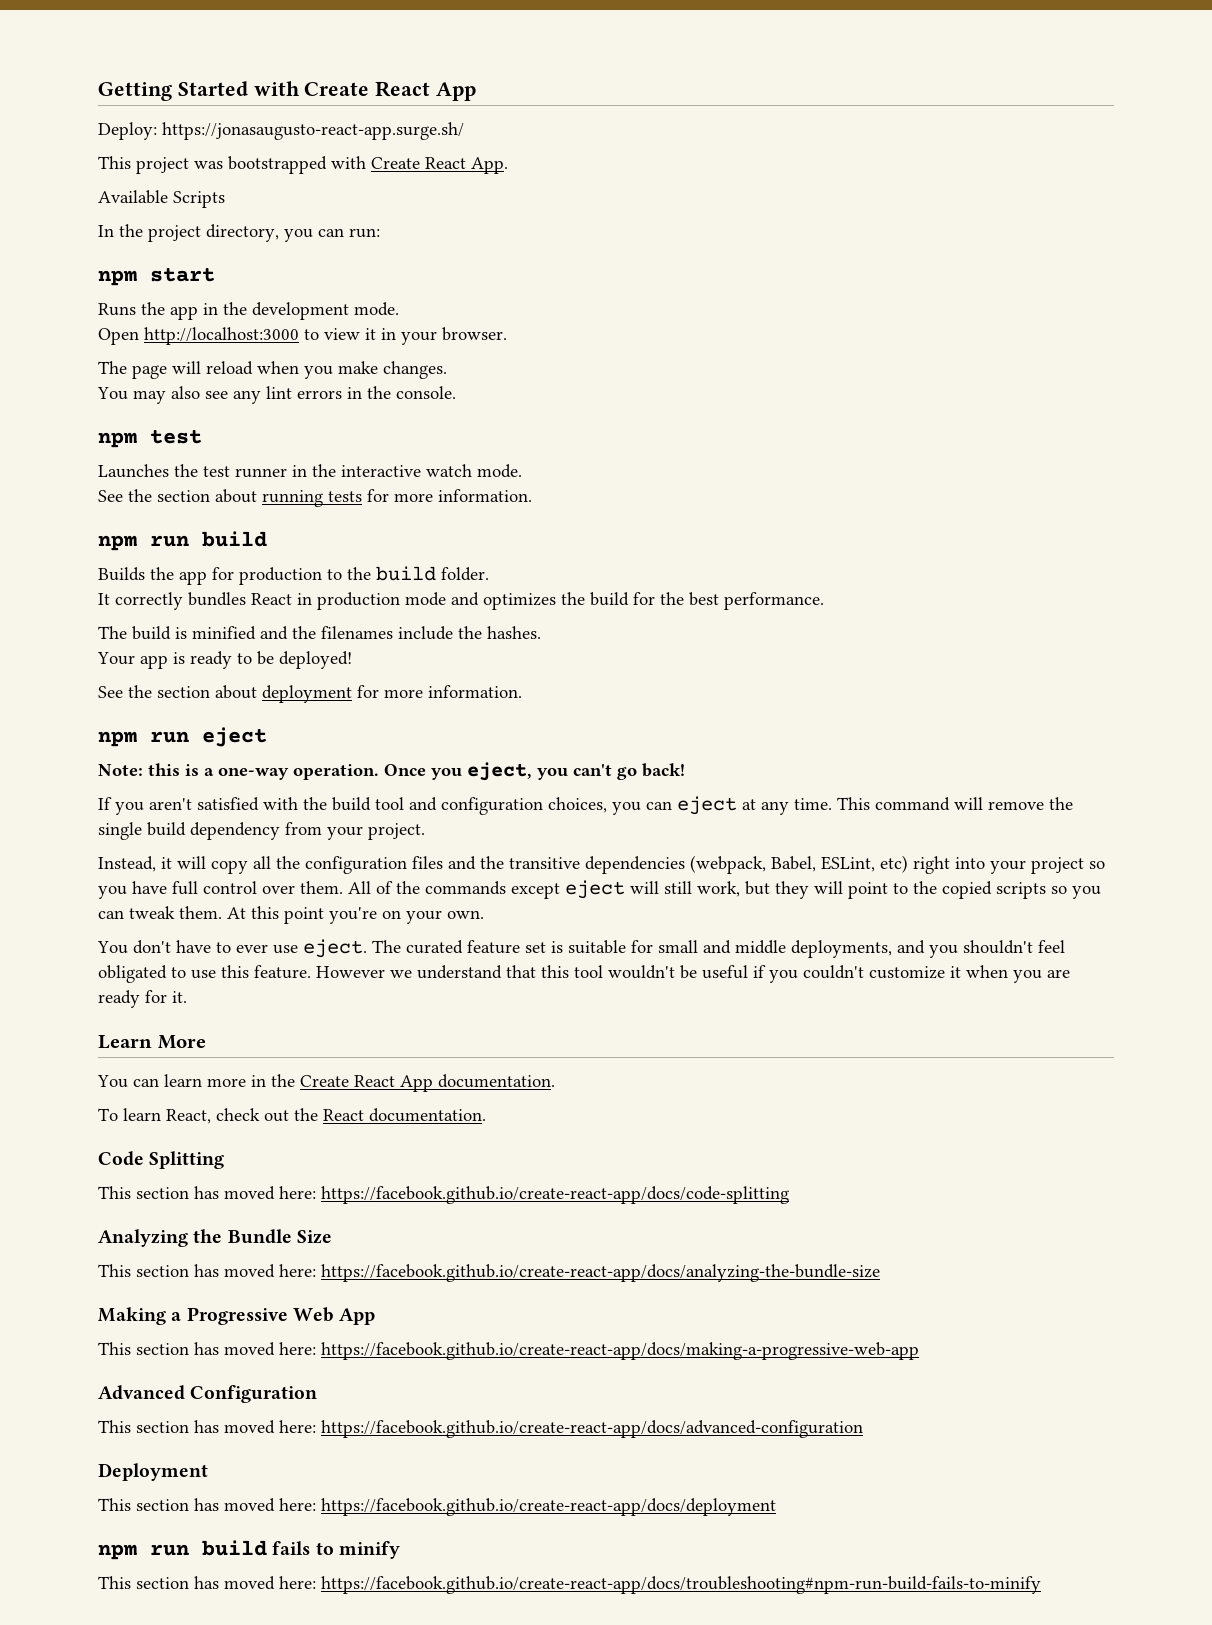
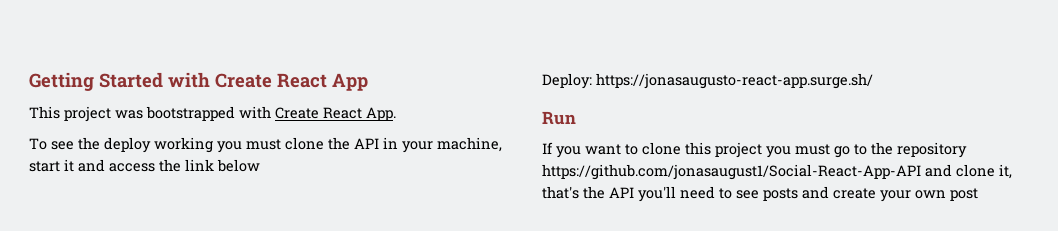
- Deploy: https://jonasaugusto-react-app.surge.sh/
- Available Scripts
- In the project directory, you can run:
- npm start
- Runs the app in the development mode.
- Open http://localhost:3000 to view it in your browser.
- The page will reload when you make changes.
- You may also see any lint errors in the console.
- npm test
- Launches the test runner in the interactive watch mode.
- See the section about running tests for more information.
- npm run build
- Builds the app for production to the build folder.
- It correctly bundles React in production mode and optimizes the build for the best performance.
- The build is minified and the filenames include the hashes.
- Your app is ready to be deployed!
- See the section about deployment for more information.
- npm run eject
- Note: this is a one-way operation. Once you eject, you can't go back!
- If you aren't satisfied with the build tool and configuration choices, you can eject at any time. This command will remove the single build dependency from your project.
- Instead, it will copy all the configuration files and the transitive dependencies (webpack, Babel, ESLint, etc) right into your project so you have full control over them. All of the commands except eject will still work, but they will point to the copied scripts so you can tweak them. At this point you're on your own.
- You don't have to ever use eject. The curated feature set is suitable for small and middle deployments, and you shouldn't feel obligated to use this feature. However we understand that this tool wouldn't be useful if you couldn't customize it when you are ready for it.
- Learn More
- You can learn more in the Create React App documentation.
- To learn React, check out the React documentation.
- Code Splitting
- This section has moved here: https://facebook.github.io/create-react-app/docs/code-splitting
- Analyzing the Bundle Size
- This section has moved here: https://facebook.github.io/create-react-app/docs/analyzing-the-bundle-size
- Making a Progressive Web App
- This section has moved here: https://facebook.github.io/create-react-app/docs/making-a-progressive-web-app
- Advanced Configuration
- This section has moved here: https://facebook.github.io/create-react-app/docs/advanced-configuration
- Deployment
- This section has moved here: https://facebook.github.io/create-react-app/docs/deployment
- npm run build fails to minify
- This section has moved here: https://facebook.github.io/create-react-app/docs/troubleshooting#npm-run-build-fails-to-minify
+ To see the deploy working you must clone the API in your machine, start it and access the link below
+ Deploy: https://jonasaugusto-react-app.surge.sh/
+ Run
+ If you want to clone this project you must go to the repository https://github.com/jonasaugust1/Social-React-App-API and clone it, that's the API you'll need to see posts and create your own post

